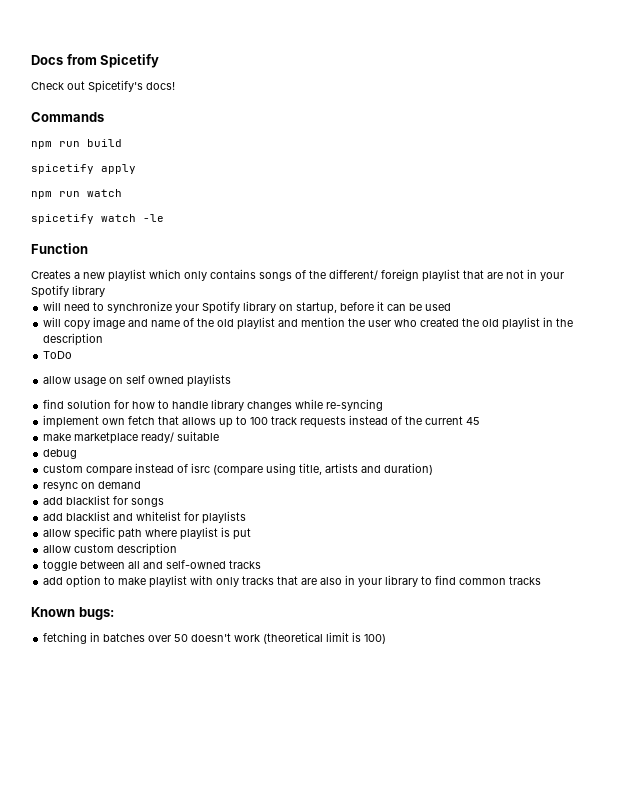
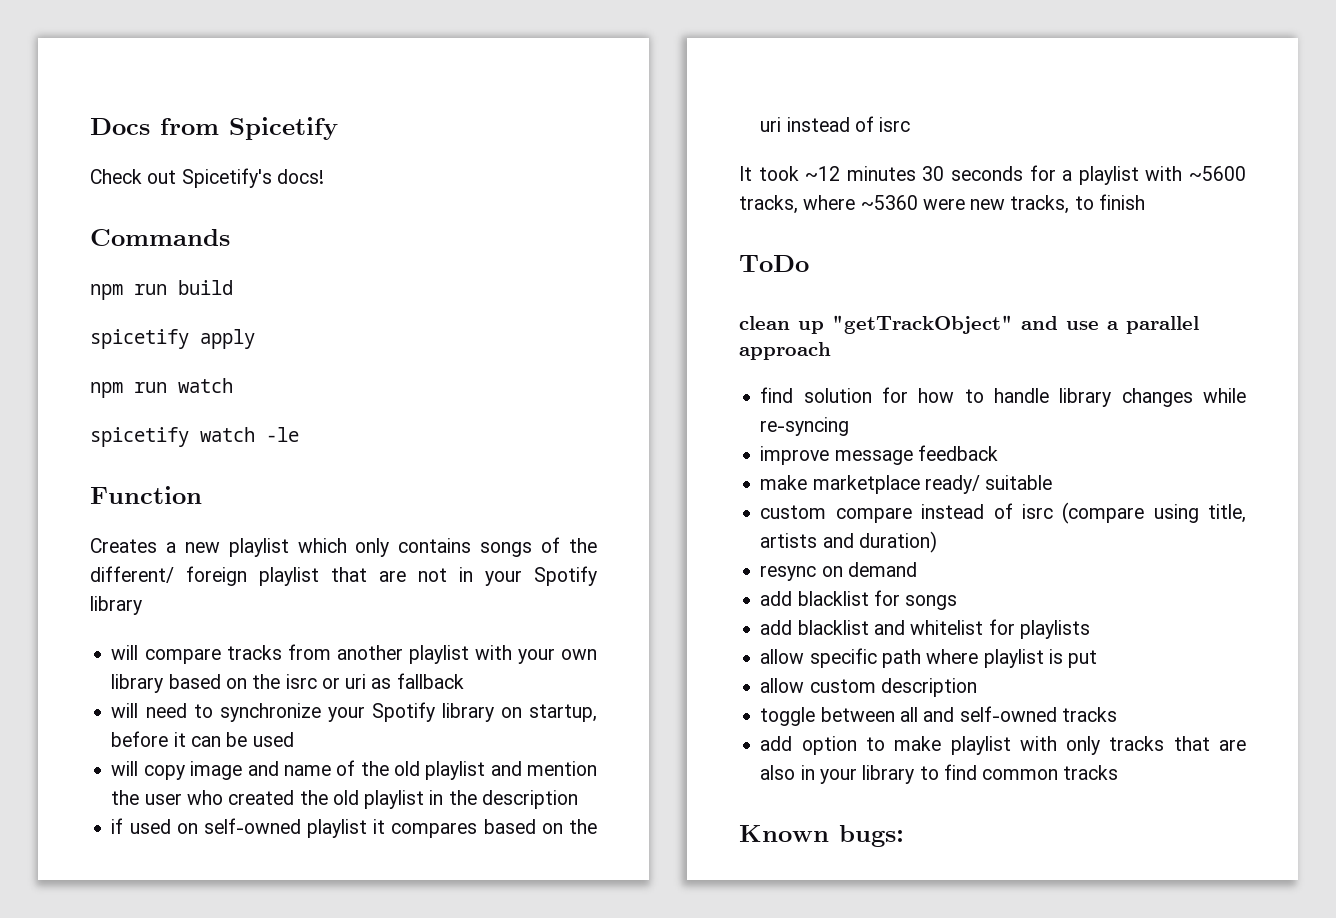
+ will compare tracks from another playlist with your own library based on the isrc or uri as fallback
+ if used on self-owned playlist it compares based on the uri instead of isrc
+ It took ~12 minutes 30 seconds for a playlist with ~5600 tracks, where ~5360 were new tracks, to finish
  ToDo
- allow usage on self owned playlists
+ clean up "getTrackObject" and use a parallel approach
- implement own fetch that allows up to 100 track requests instead of the current 45
+ improve message feedback
- debug
- fetching in batches over 50 doesn't work (theoretical limit is 100)

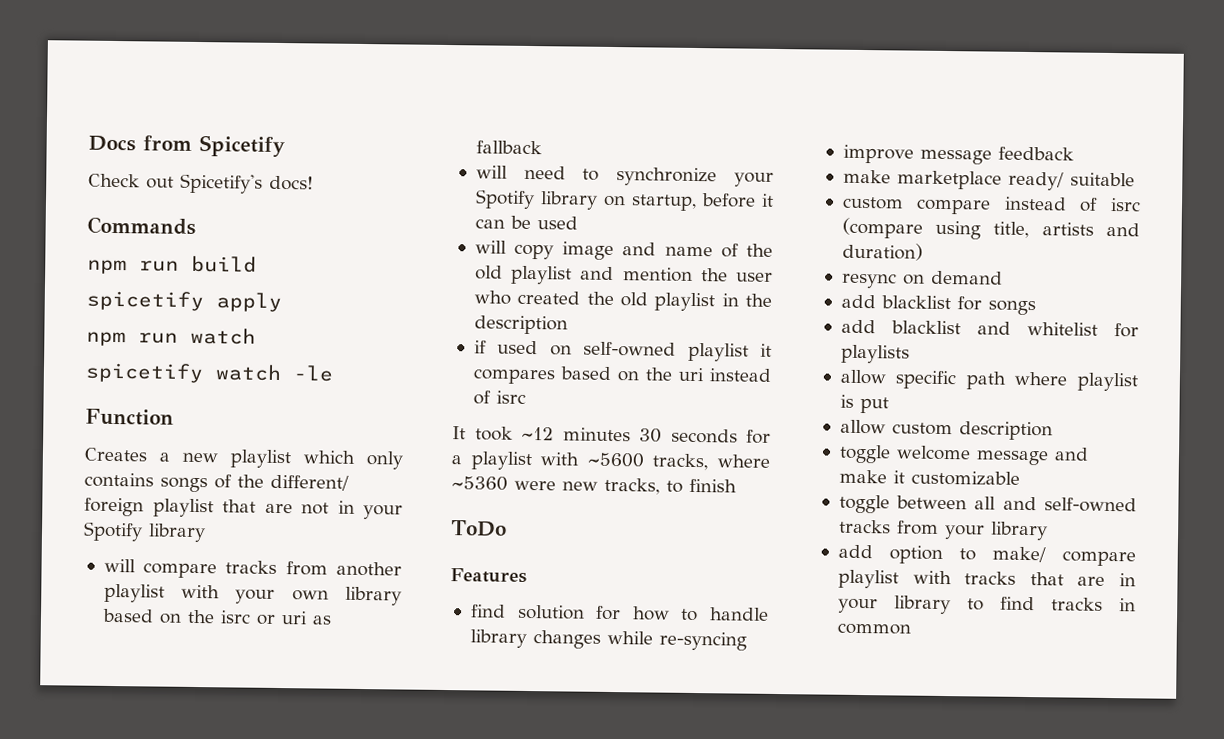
- clean up "getTrackObject" and use a parallel approach
+ Features
+ toggle welcome message and make it customizable
- toggle between all and self-owned tracks
+ toggle between all and self-owned tracks from your library
- add option to make playlist with only tracks that are also in your library to find common tracks
- Known bugs:
+ add option to make/ compare playlist with tracks that are in your library to find tracks in common

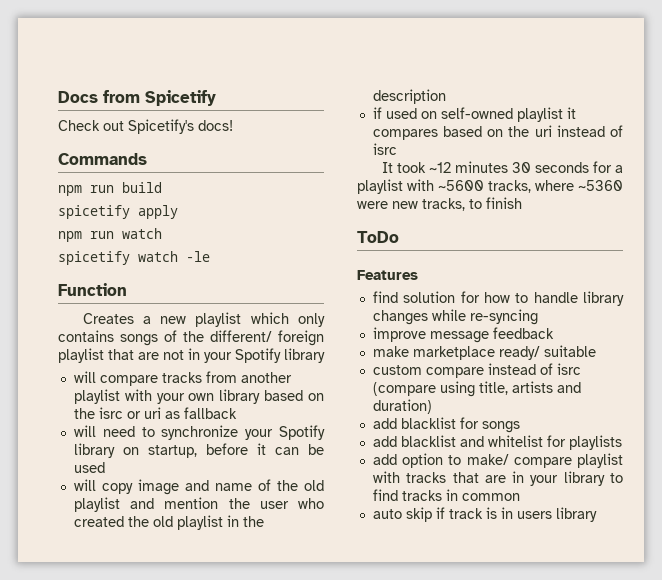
- resync on demand
- allow specific path where playlist is put
- allow custom description
- toggle welcome message and make it customizable
- toggle between all and self-owned tracks from your library
+ auto skip if track is in users library

